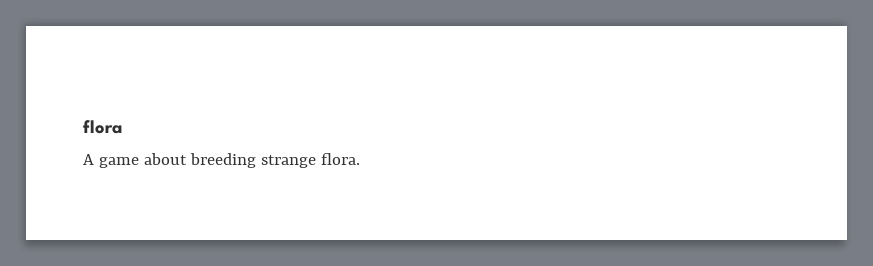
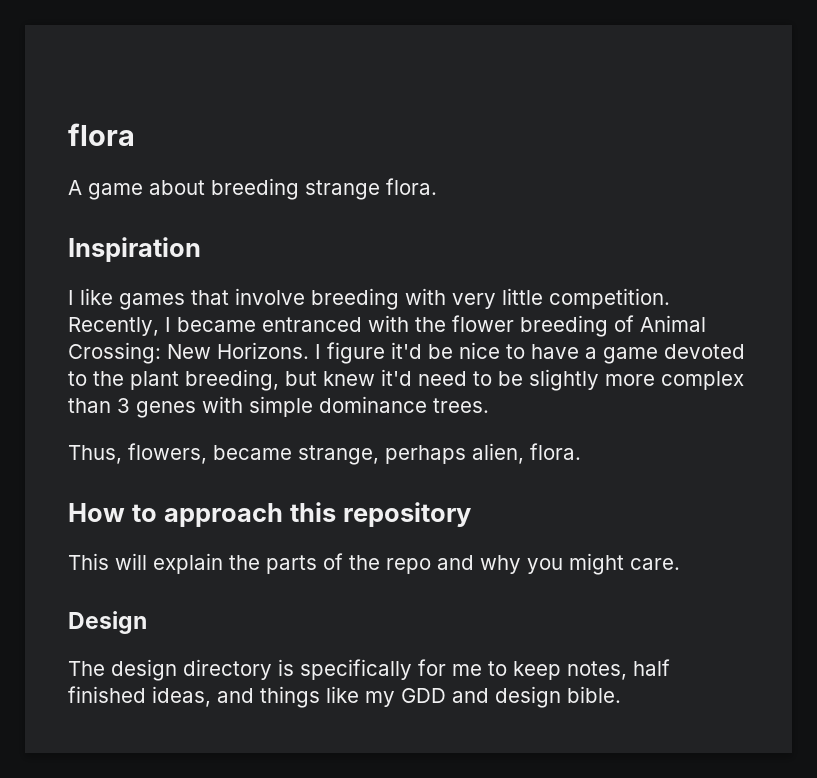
+ Inspiration
+ I like games that involve breeding with very little competition. Recently, I became entranced with the flower breeding of Animal Crossing: New Horizons. I figure it'd be nice to have a game devoted to the plant breeding, but knew it'd need to be slightly more complex than 3 genes with simple dominance trees.
+ Thus, flowers, became strange, perhaps alien, flora.
+ How to approach this repository
+ This will explain the parts of the repo and why you might care.
+ Design
+ The design directory is specifically for me to keep notes, half finished ideas, and things like my GDD and design bible.

